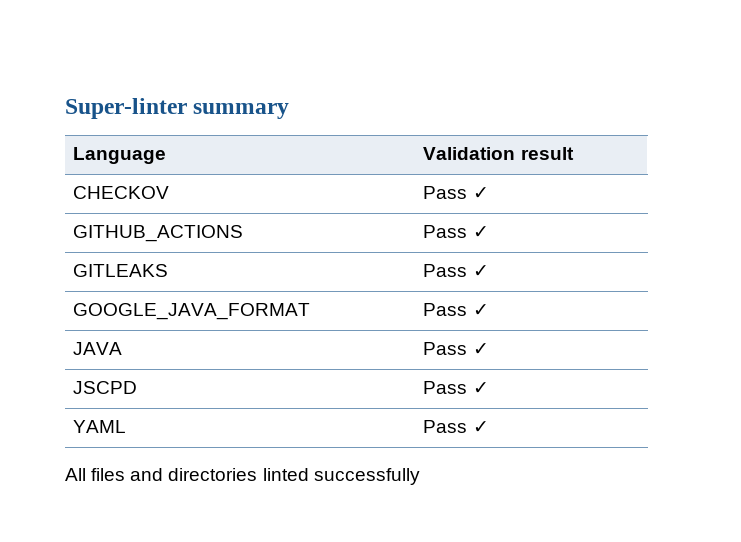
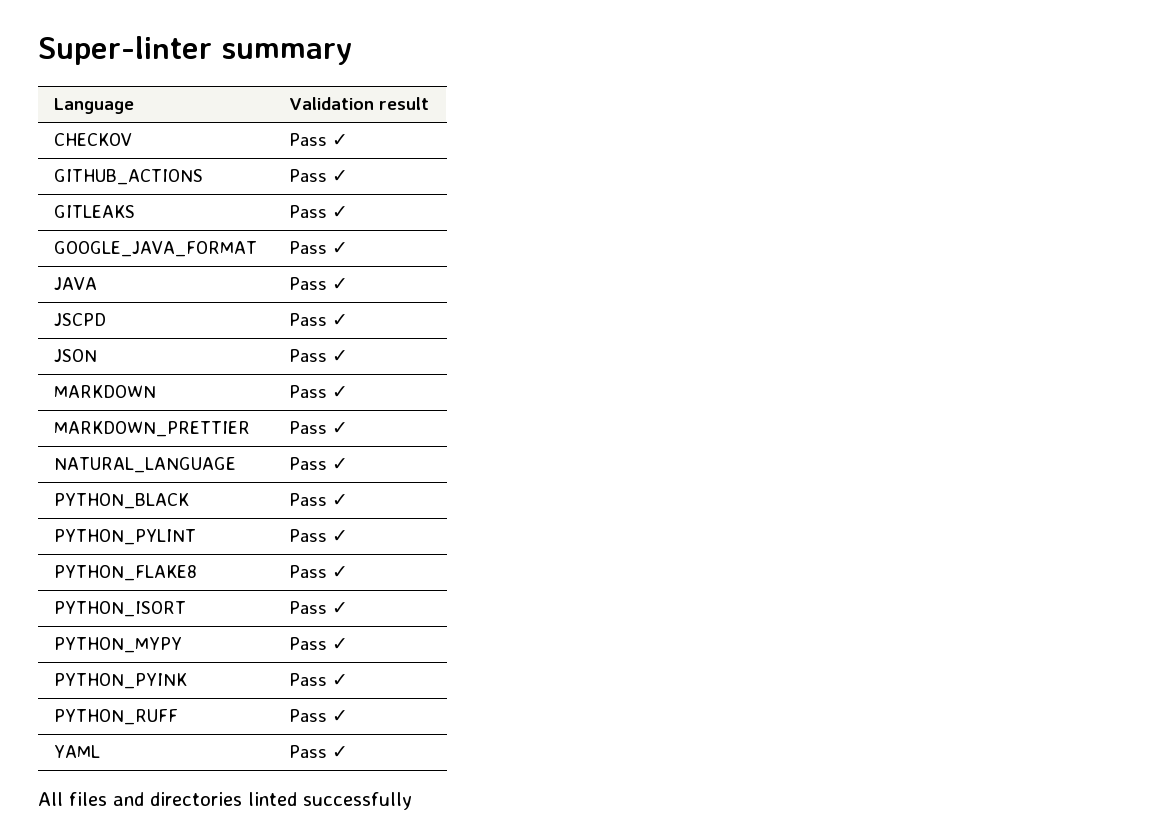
+ JSON | Pass ✓
+ MARKDOWN | Pass ✓
+ MARKDOWN_PRETTIER | Pass ✓
+ NATURAL_LANGUAGE | Pass ✓
+ PYTHON_BLACK | Pass ✓
+ PYTHON_PYLINT | Pass ✓
+ PYTHON_FLAKE8 | Pass ✓
+ PYTHON_ISORT | Pass ✓
+ PYTHON_MYPY | Pass ✓
+ PYTHON_PYINK | Pass ✓
+ PYTHON_RUFF | Pass ✓

